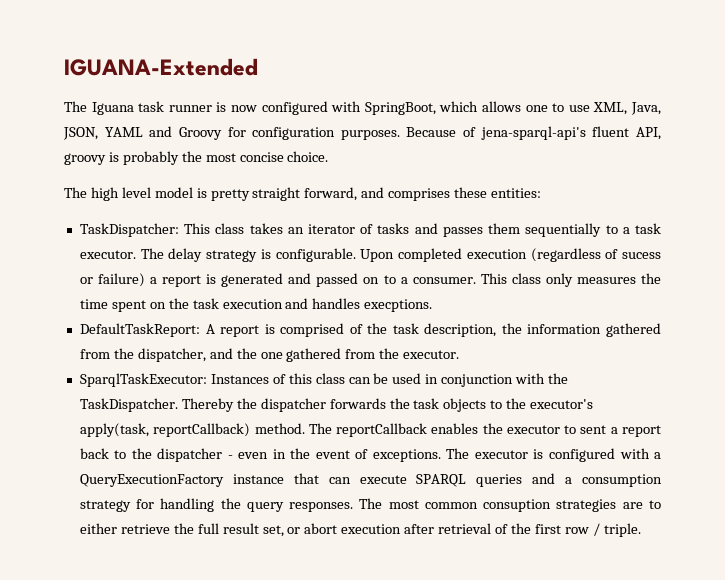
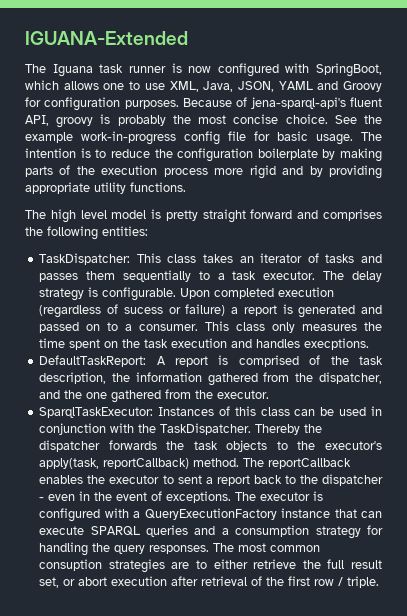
+ See the example work-in-progress config file for basic usage. The intention is to reduce the configuration boilerplate by making parts of the execution process more rigid and by providing appropriate utility functions.
- The high level model is pretty straight forward, and comprises these entities:
+ The high level model is pretty straight forward and comprises the following entities:

